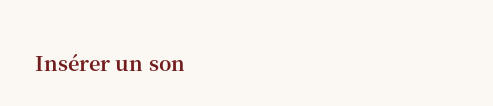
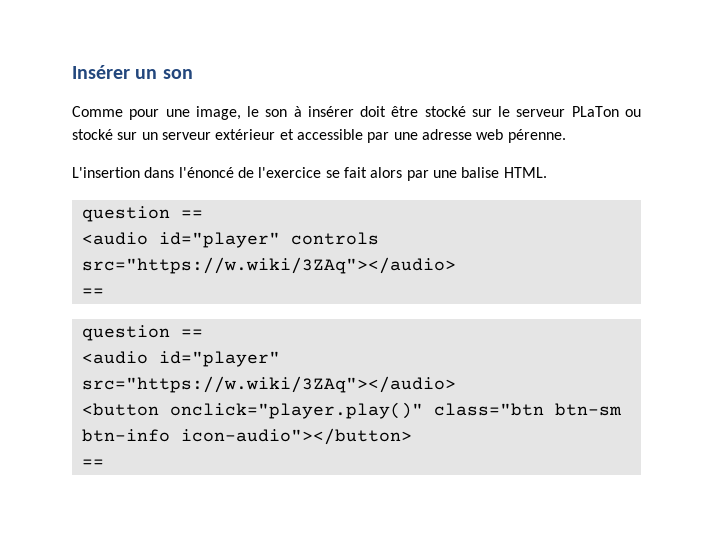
+ Comme pour une image, le son à insérer doit être stocké sur le serveur PLaTon ou stocké sur un serveur extérieur et accessible par une adresse web pérenne.
+ L'insertion dans l'énoncé de l'exercice se fait alors par une balise HTML.
+ question ==
+ <audio id="player" controls src="https://w.wiki/3ZAq"></audio>
+ ==
+ question ==
+ <audio id="player" src="https://w.wiki/3ZAq"></audio>
+ <button onclick="player.play()" class="btn btn-sm btn-info icon-audio"></button>
+ ==

